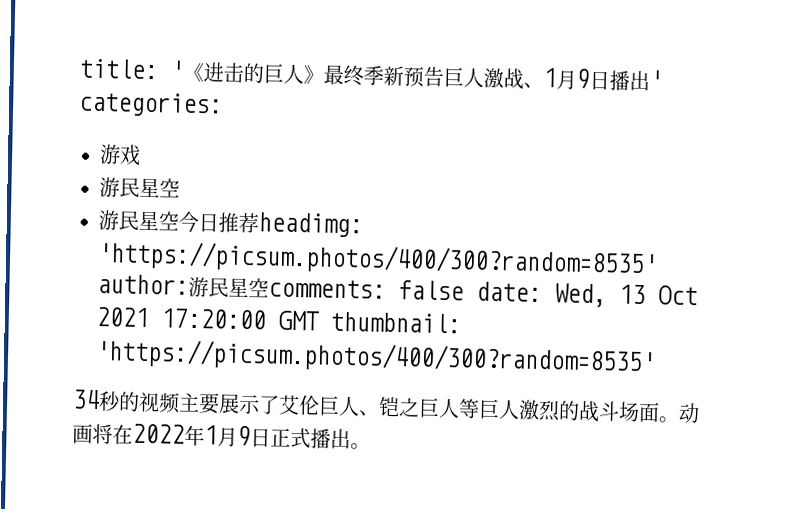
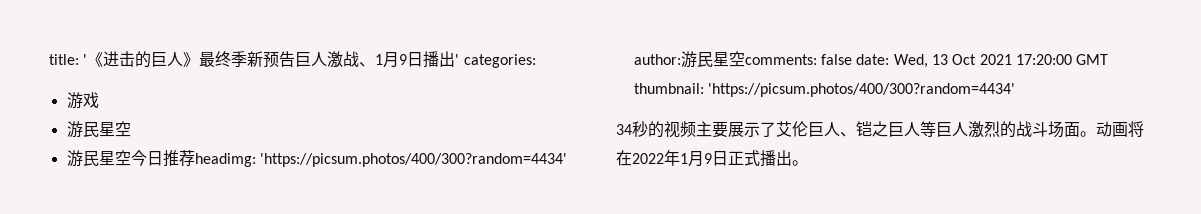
- 游民星空今日推荐headimg: 'https://picsum.photos/400/300?random=8535' author:游民星空comments: false date: Wed, 13 Oct 2021 17:20:00 GMT thumbnail: 'https://picsum.photos/400/300?random=8535'
+ 游民星空今日推荐headimg: 'https://picsum.photos/400/300?random=4434' author:游民星空comments: false date: Wed, 13 Oct 2021 17:20:00 GMT thumbnail: 'https://picsum.photos/400/300?random=4434'

